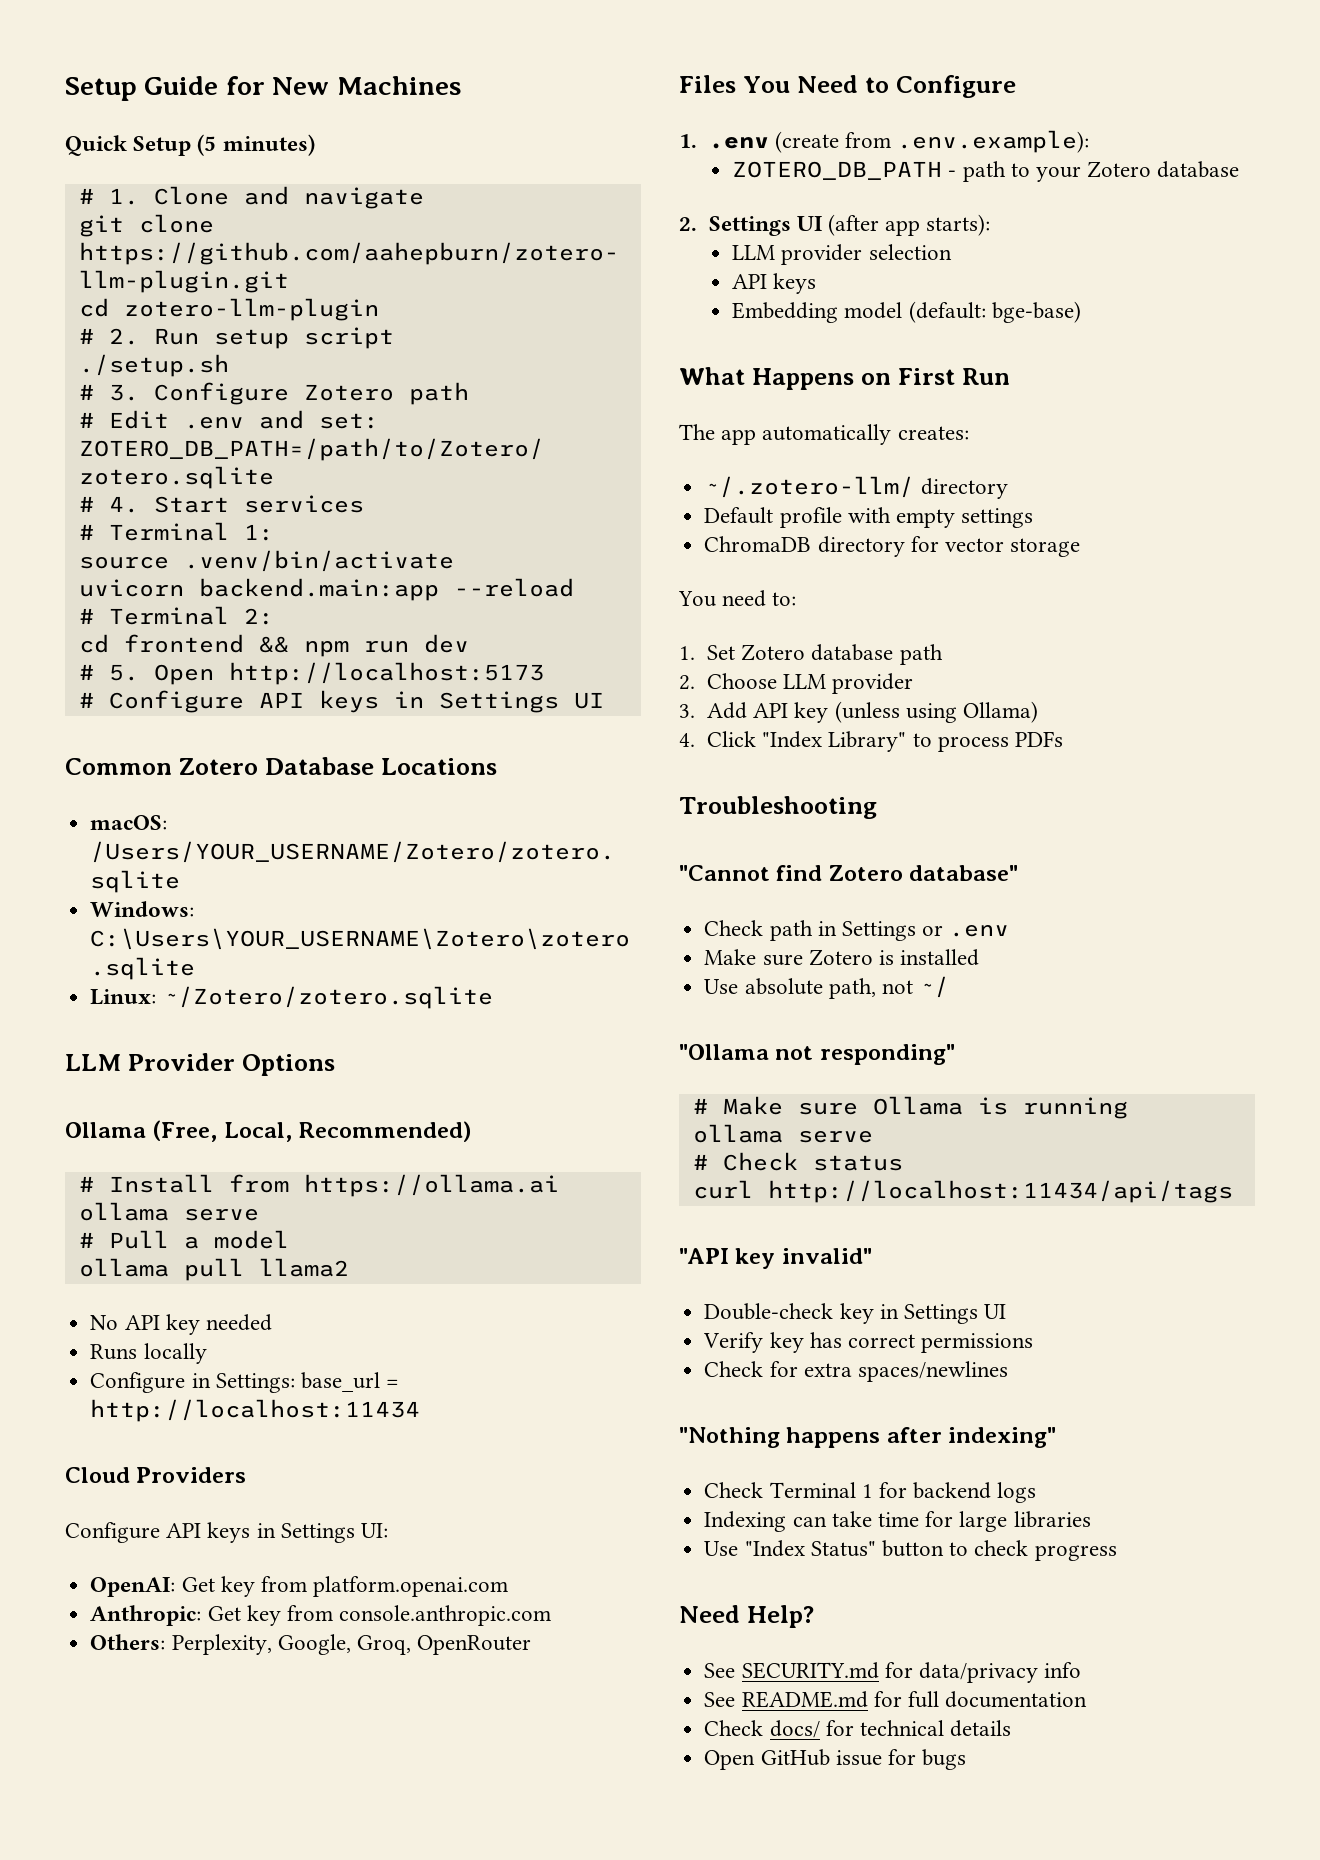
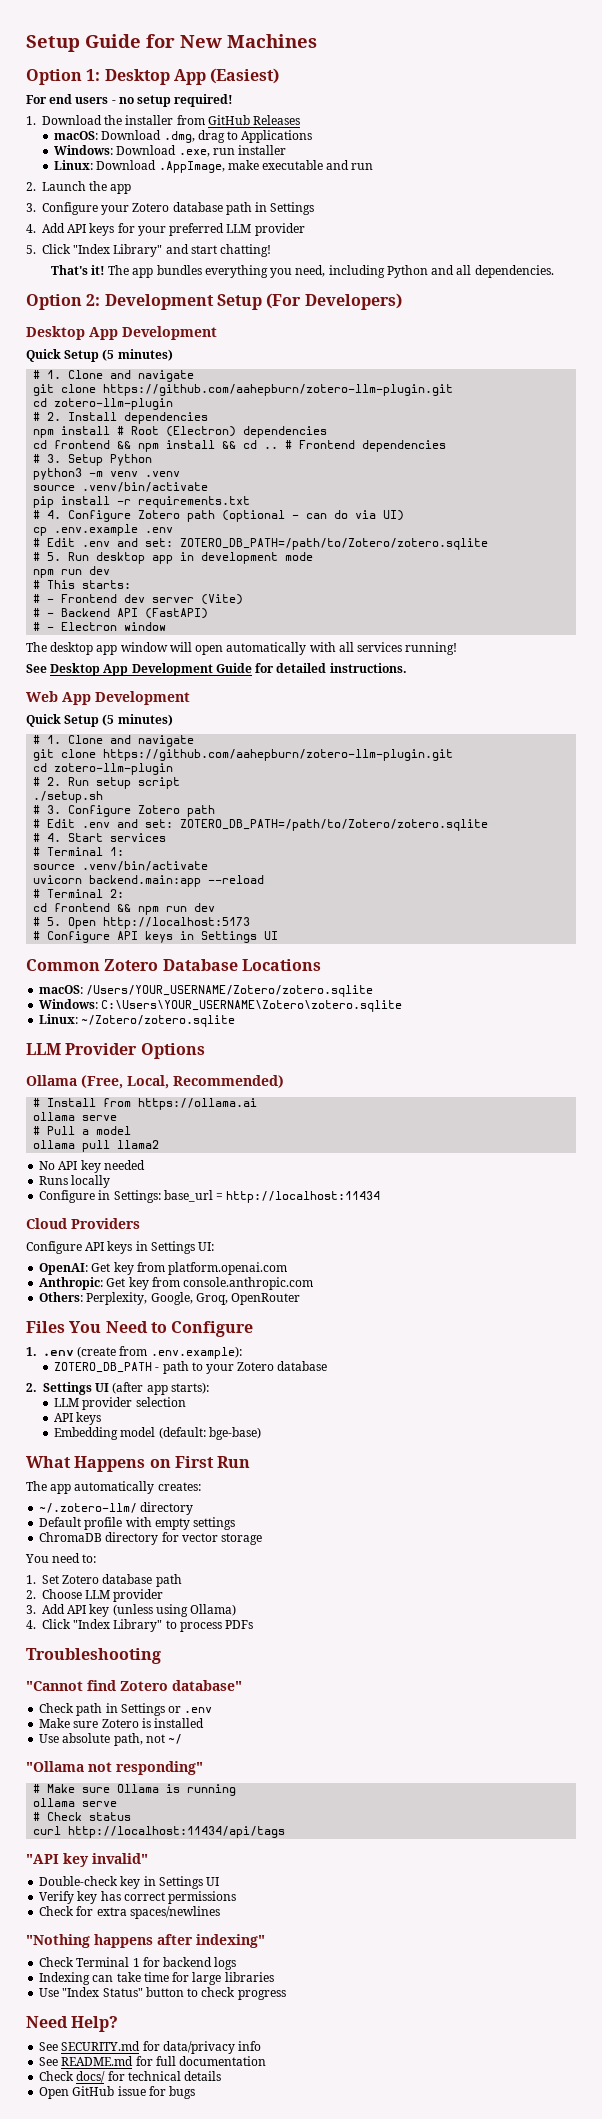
+ Option 1: Desktop App (Easiest)
+ For end users - no setup required!
+ 1. Download the installer from GitHub Releases
+ macOS: Download .dmg, drag to Applications
+ Windows: Download .exe, run installer
+ Linux: Download .AppImage, make executable and run
+ 2. Launch the app
+ 3. Configure your Zotero database path in Settings
+ 4. Add API keys for your preferred LLM provider
+ 5. Click "Index Library" and start chatting!
+ That's it! The app bundles everything you need, including Python and all dependencies.
+ Option 2: Development Setup (For Developers)
+ Desktop App Development
+ Quick Setup (5 minutes)
+ # 1. Clone and navigate
+ git clone https://github.com/aahepburn/zotero-llm-plugin.git
+ cd zotero-llm-plugin
+ # 2. Install dependencies
+ npm install # Root (Electron) dependencies
+ cd frontend && npm install && cd .. # Frontend dependencies
+ # 3. Setup Python
+ python3 -m venv .venv
+ source .venv/bin/activate
+ pip install -r requirements.txt
+ # 4. Configure Zotero path (optional - can do via UI)
+ cp .env.example .env
+ # Edit .env and set: ZOTERO_DB_PATH=/path/to/Zotero/zotero.sqlite
+ # 5. Run desktop app in development mode
+ npm run dev
+ # This starts:
+ # - Frontend dev server (Vite)
+ # - Backend API (FastAPI)
+ # - Electron window
+ The desktop app window will open automatically with all services running!
+ See Desktop App Development Guide for detailed instructions.
+ Web App Development

